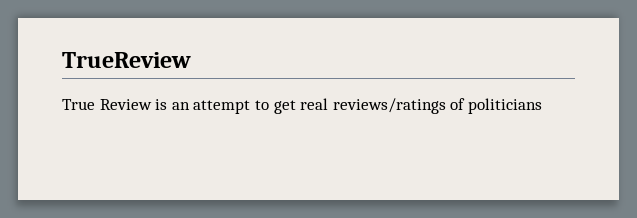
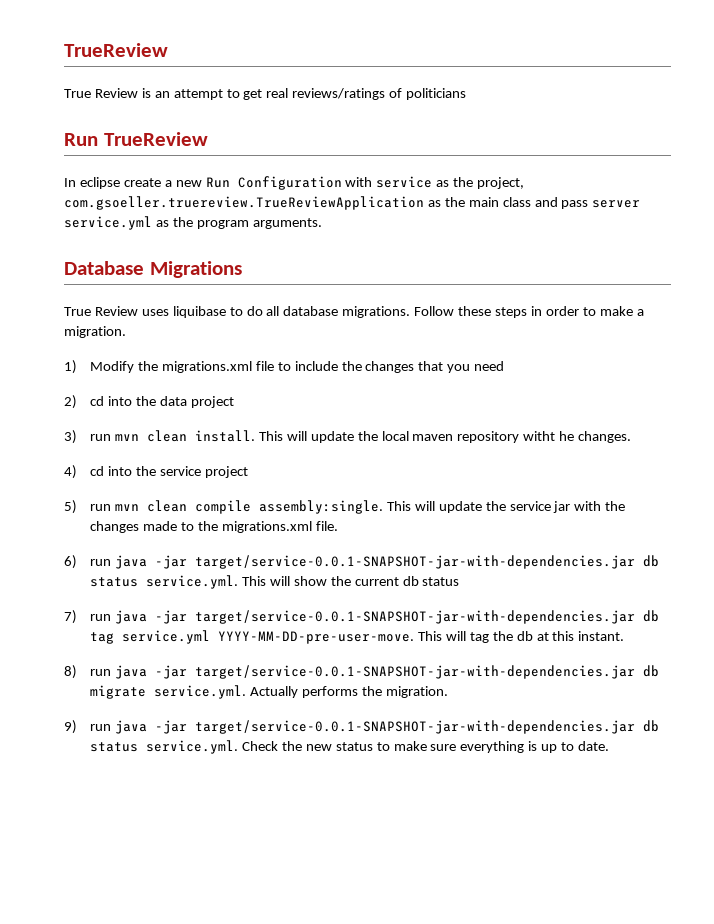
+ Run TrueReview
+ In eclipse create a new Run Configuration with service as the project, com.gsoeller.truereview.TrueReviewApplication as the main class and pass server service.yml as the program arguments.
+ Database Migrations
+ True Review uses liquibase to do all database migrations. Follow these steps in order to make a migration.
+ 1) Modify the migrations.xml file to include the changes that you need
+ 2) cd into the data project
+ 3) run mvn clean install. This will update the local maven repository witht he changes.
+ 4) cd into the service project
+ 5) run mvn clean compile assembly:single. This will update the service jar with the changes made to the migrations.xml file.
+ 6) run java -jar target/service-0.0.1-SNAPSHOT-jar-with-dependencies.jar db status service.yml. This will show the current db status
+ 7) run java -jar target/service-0.0.1-SNAPSHOT-jar-with-dependencies.jar db tag service.yml YYYY-MM-DD-pre-user-move. This will tag the db at this instant.
+ 8) run java -jar target/service-0.0.1-SNAPSHOT-jar-with-dependencies.jar db migrate service.yml. Actually performs the migration.
+ 9) run java -jar target/service-0.0.1-SNAPSHOT-jar-with-dependencies.jar db status service.yml. Check the new status to make sure everything is up to date.

